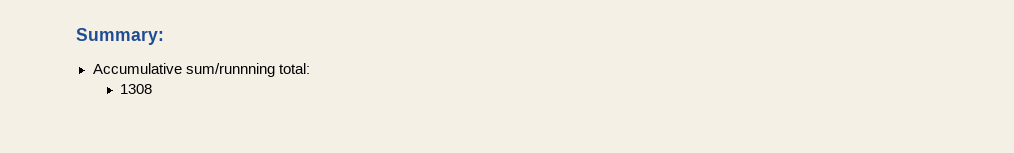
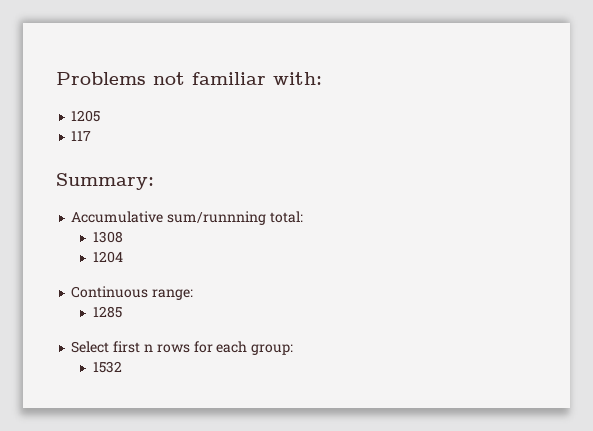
+ Problems not familiar with:
+ 1205
+ 117
+ 1204
+ Continuous range:
+ 1285
+ Select first n rows for each group:
+ 1532

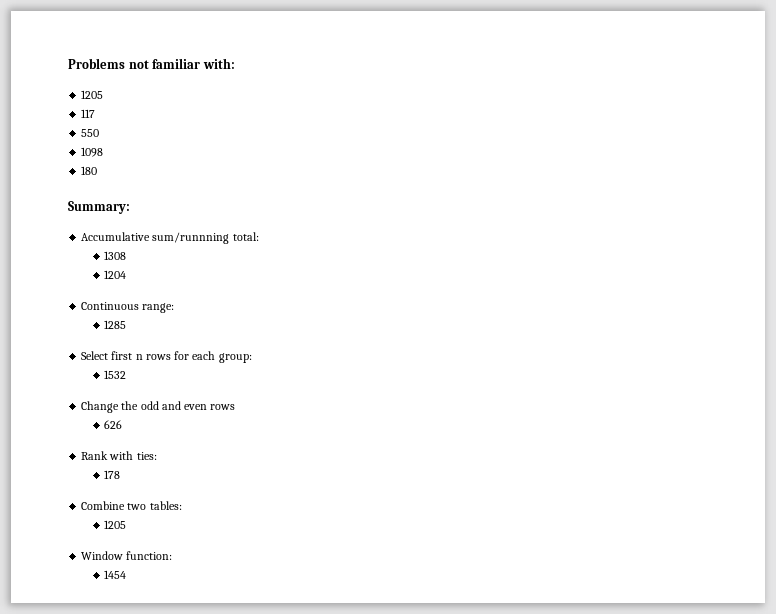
+ 550
+ 1098
+ 180
+ Change the odd and even rows
+ 626
+ Rank with ties:
+ 178
+ Combine two tables:
+ 1205
+ Window function:
+ 1454

